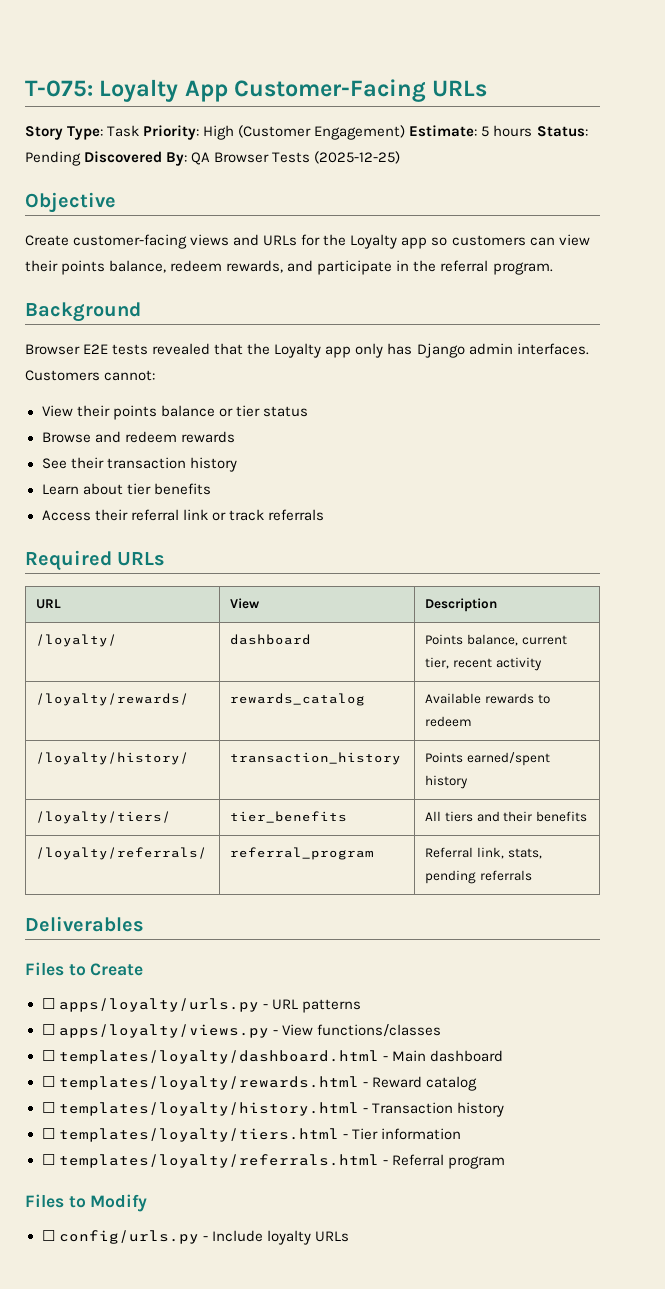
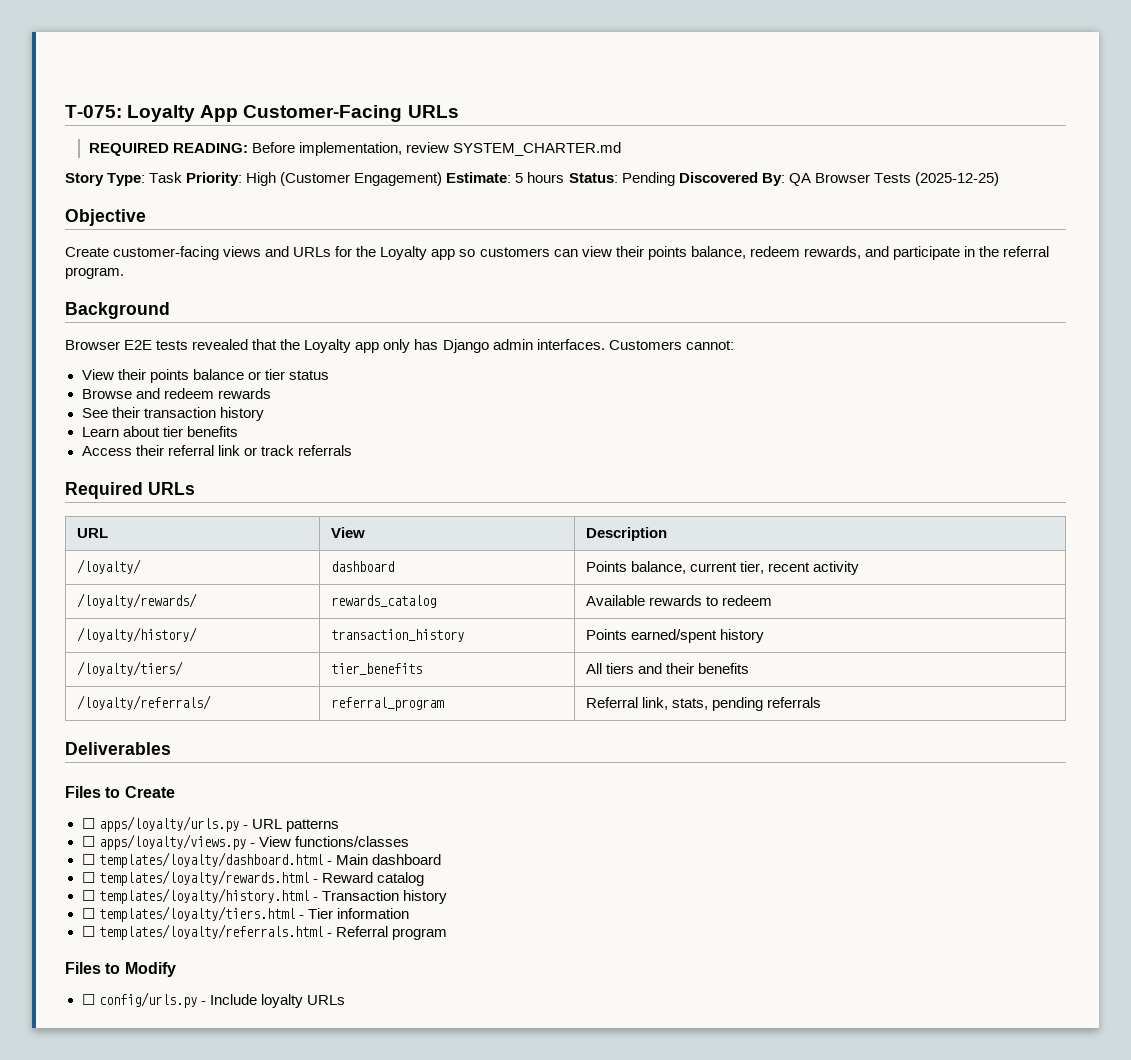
+ REQUIRED READING: Before implementation, review SYSTEM_CHARTER.md

